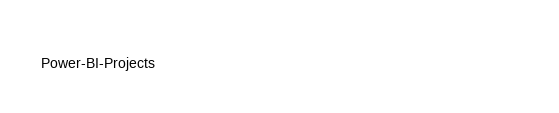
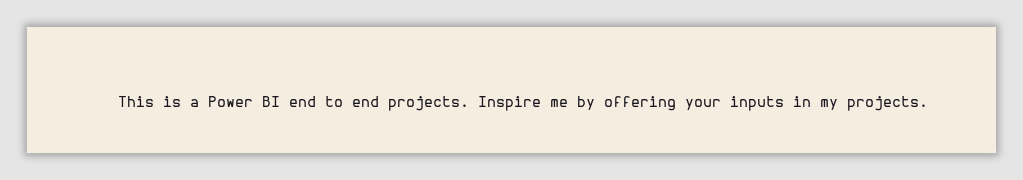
- Power-BI-Projects
+ This is a Power BI end to end projects. Inspire me by offering your inputs in my projects.

